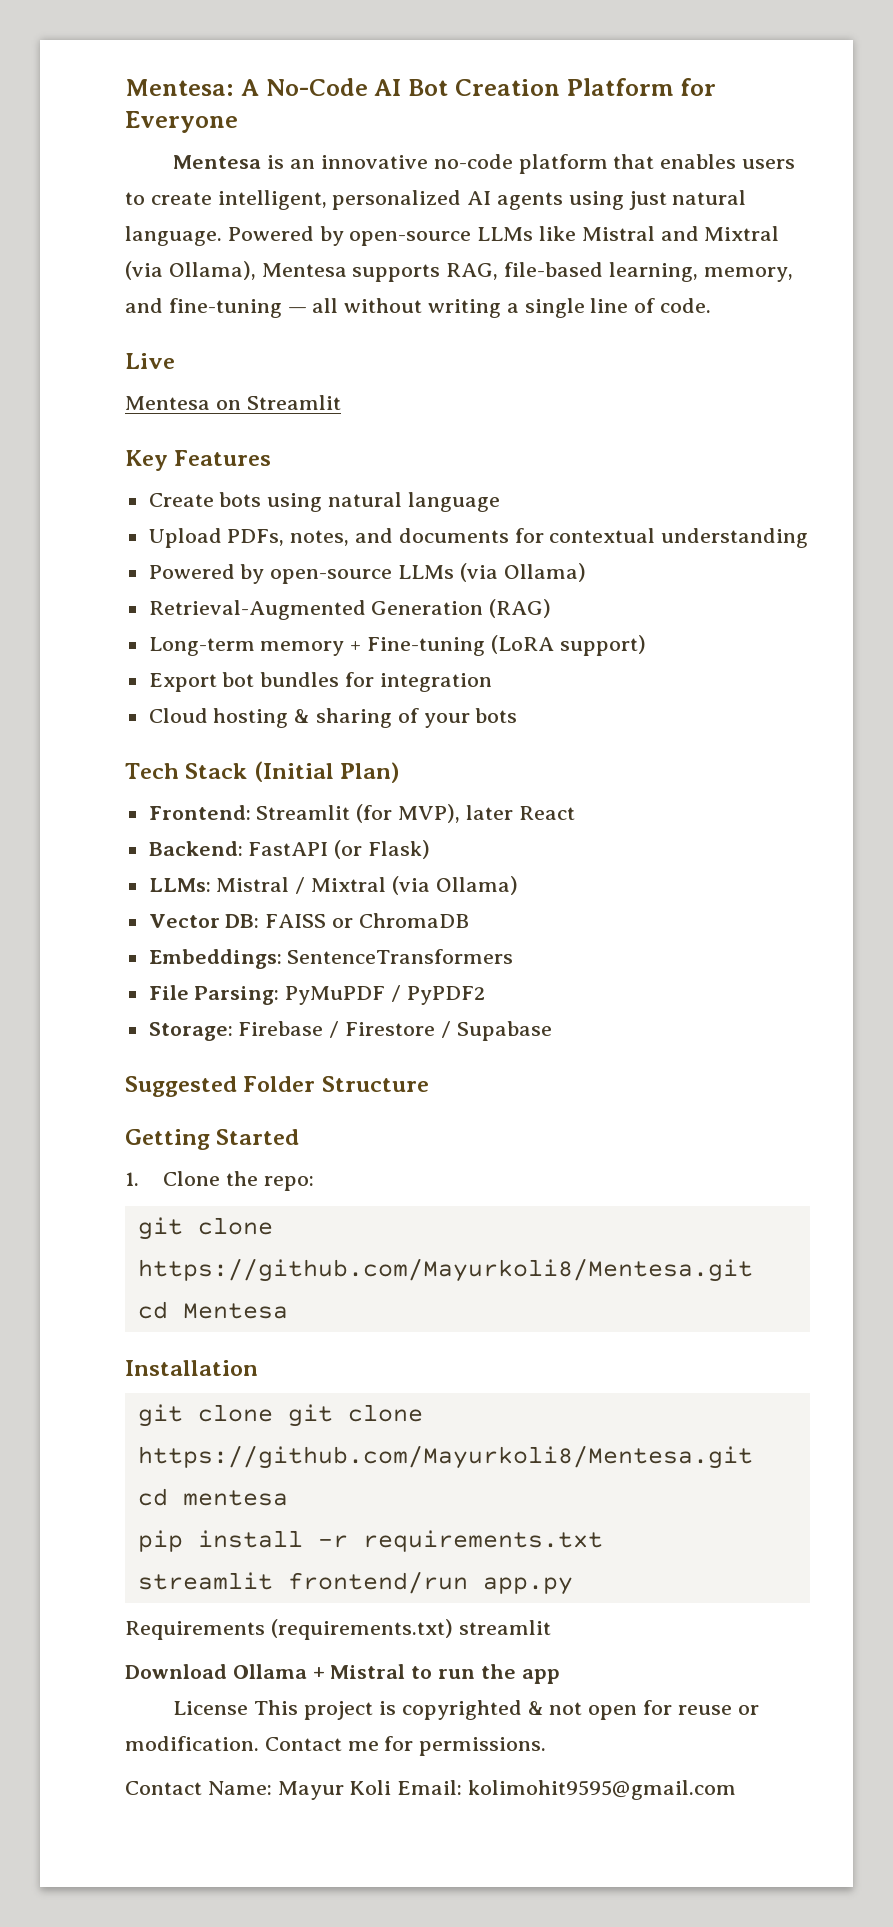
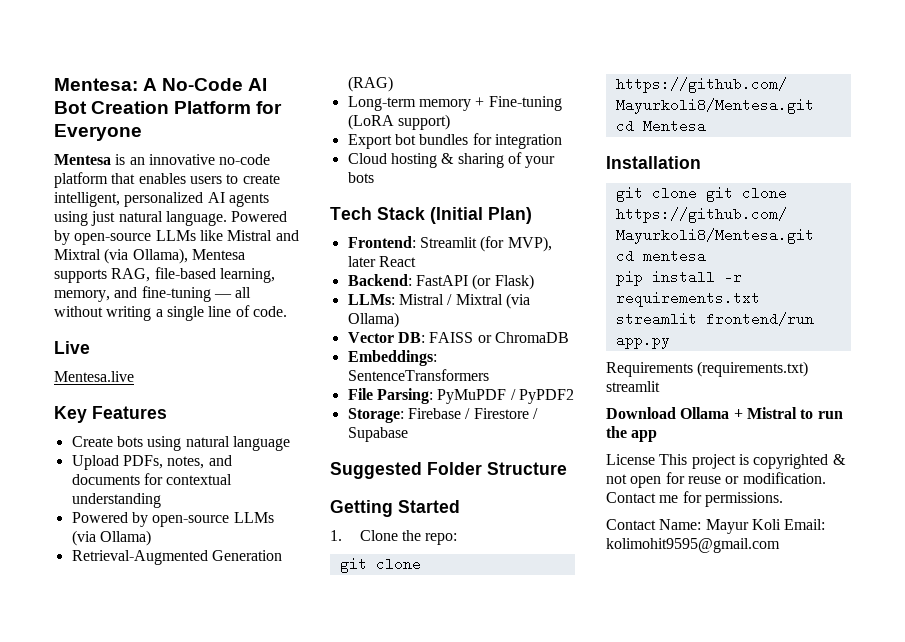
- Mentesa on Streamlit
+ Mentesa.live

